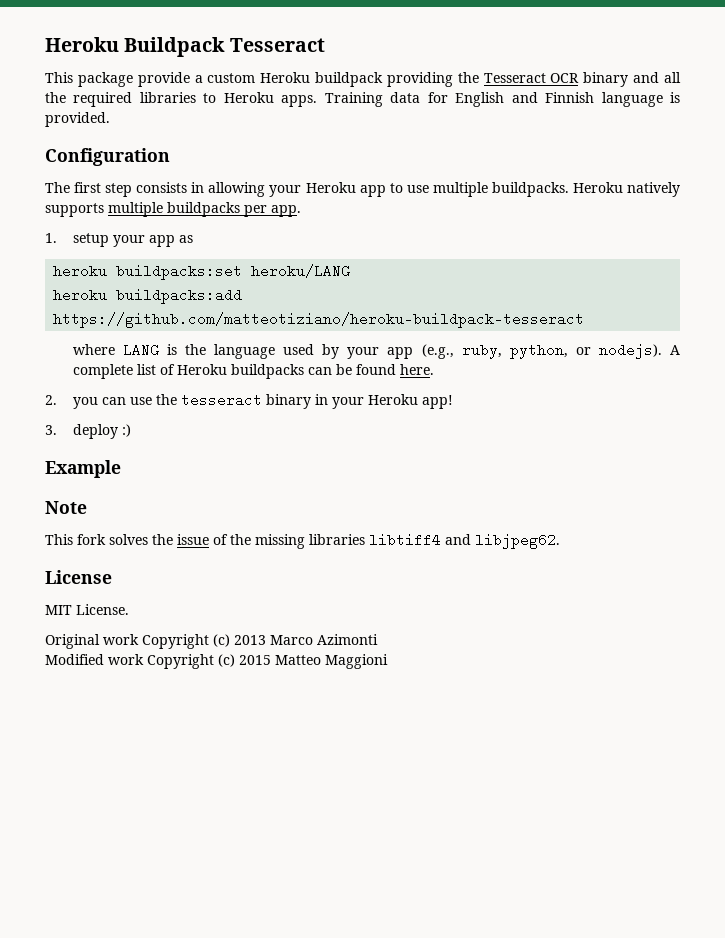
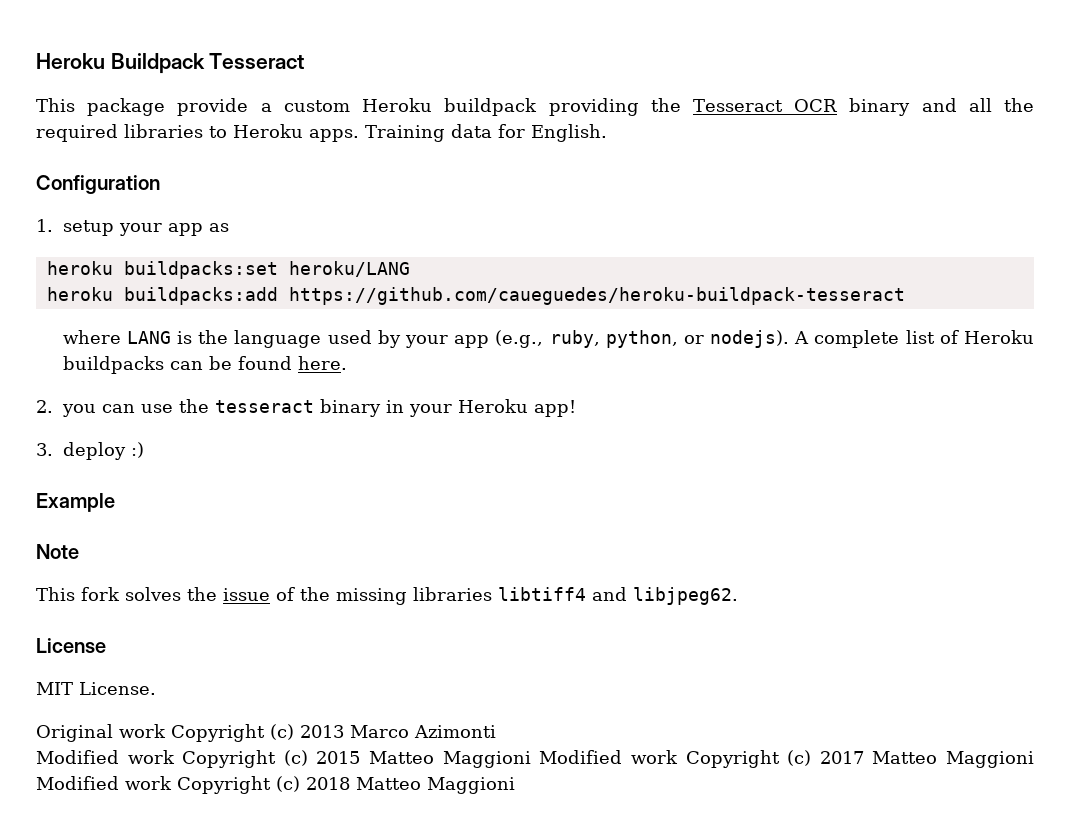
- Training data for English and Finnish language is provided.
+ Training data for English.
  Configuration
- The first step consists in allowing your Heroku app to use multiple buildpacks. Heroku natively supports multiple buildpacks per app.
- heroku buildpacks:add https://github.com/matteotiziano/heroku-buildpack-tesseract
+ heroku buildpacks:add https://github.com/caueguedes/heroku-buildpack-tesseract
- Modified work Copyright (c) 2015 Matteo Maggioni
+ Modified work Copyright (c) 2015 Matteo Maggioni Modified work Copyright (c) 2017 Matteo Maggioni Modified work Copyright (c) 2018 Matteo Maggioni

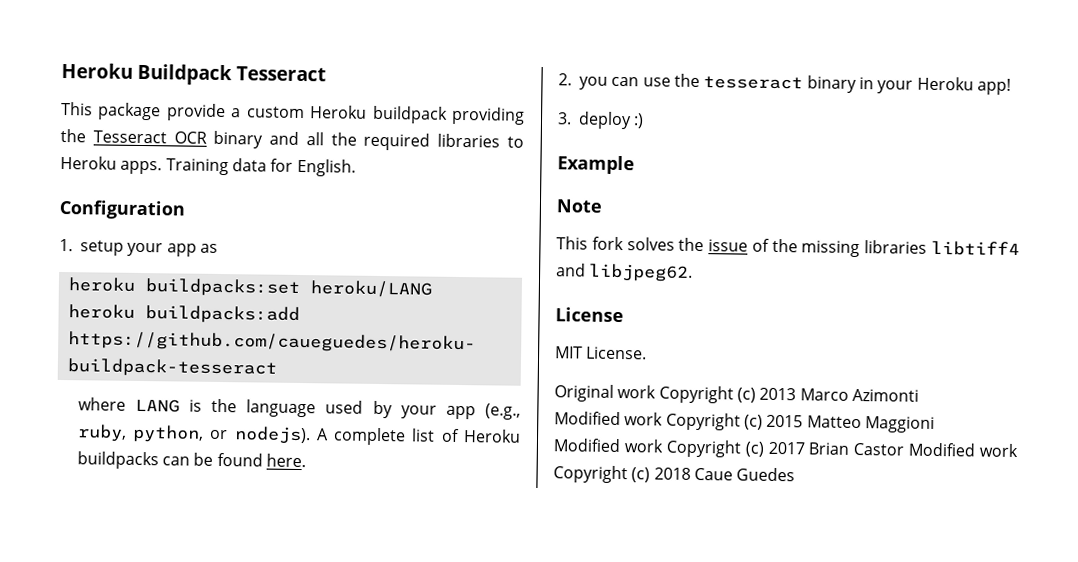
- Modified work Copyright (c) 2015 Matteo Maggioni Modified work Copyright (c) 2017 Matteo Maggioni Modified work Copyright (c) 2018 Matteo Maggioni
+ Modified work Copyright (c) 2015 Matteo Maggioni
+ Modified work Copyright (c) 2017 Brian Castor Modified work Copyright (c) 2018 Caue Guedes

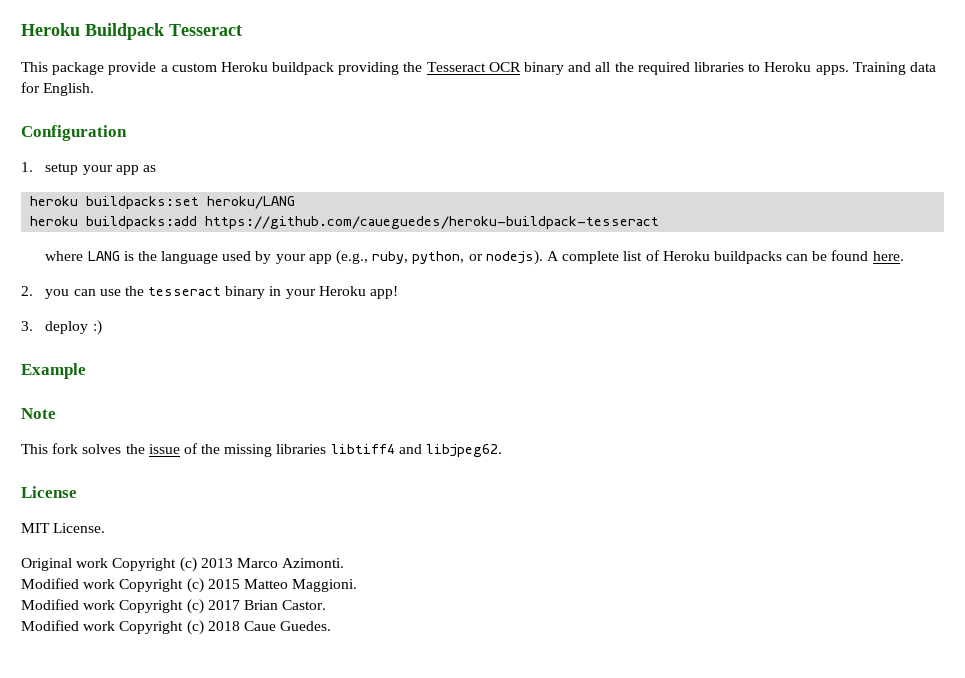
- Original work Copyright (c) 2013 Marco Azimonti
+ Original work Copyright (c) 2013 Marco Azimonti.
- Modified work Copyright (c) 2015 Matteo Maggioni
+ Modified work Copyright (c) 2015 Matteo Maggioni.
- Modified work Copyright (c) 2017 Brian Castor Modified work Copyright (c) 2018 Caue Guedes
+ Modified work Copyright (c) 2017 Brian Castor.
+ Modified work Copyright (c) 2018 Caue Guedes.

